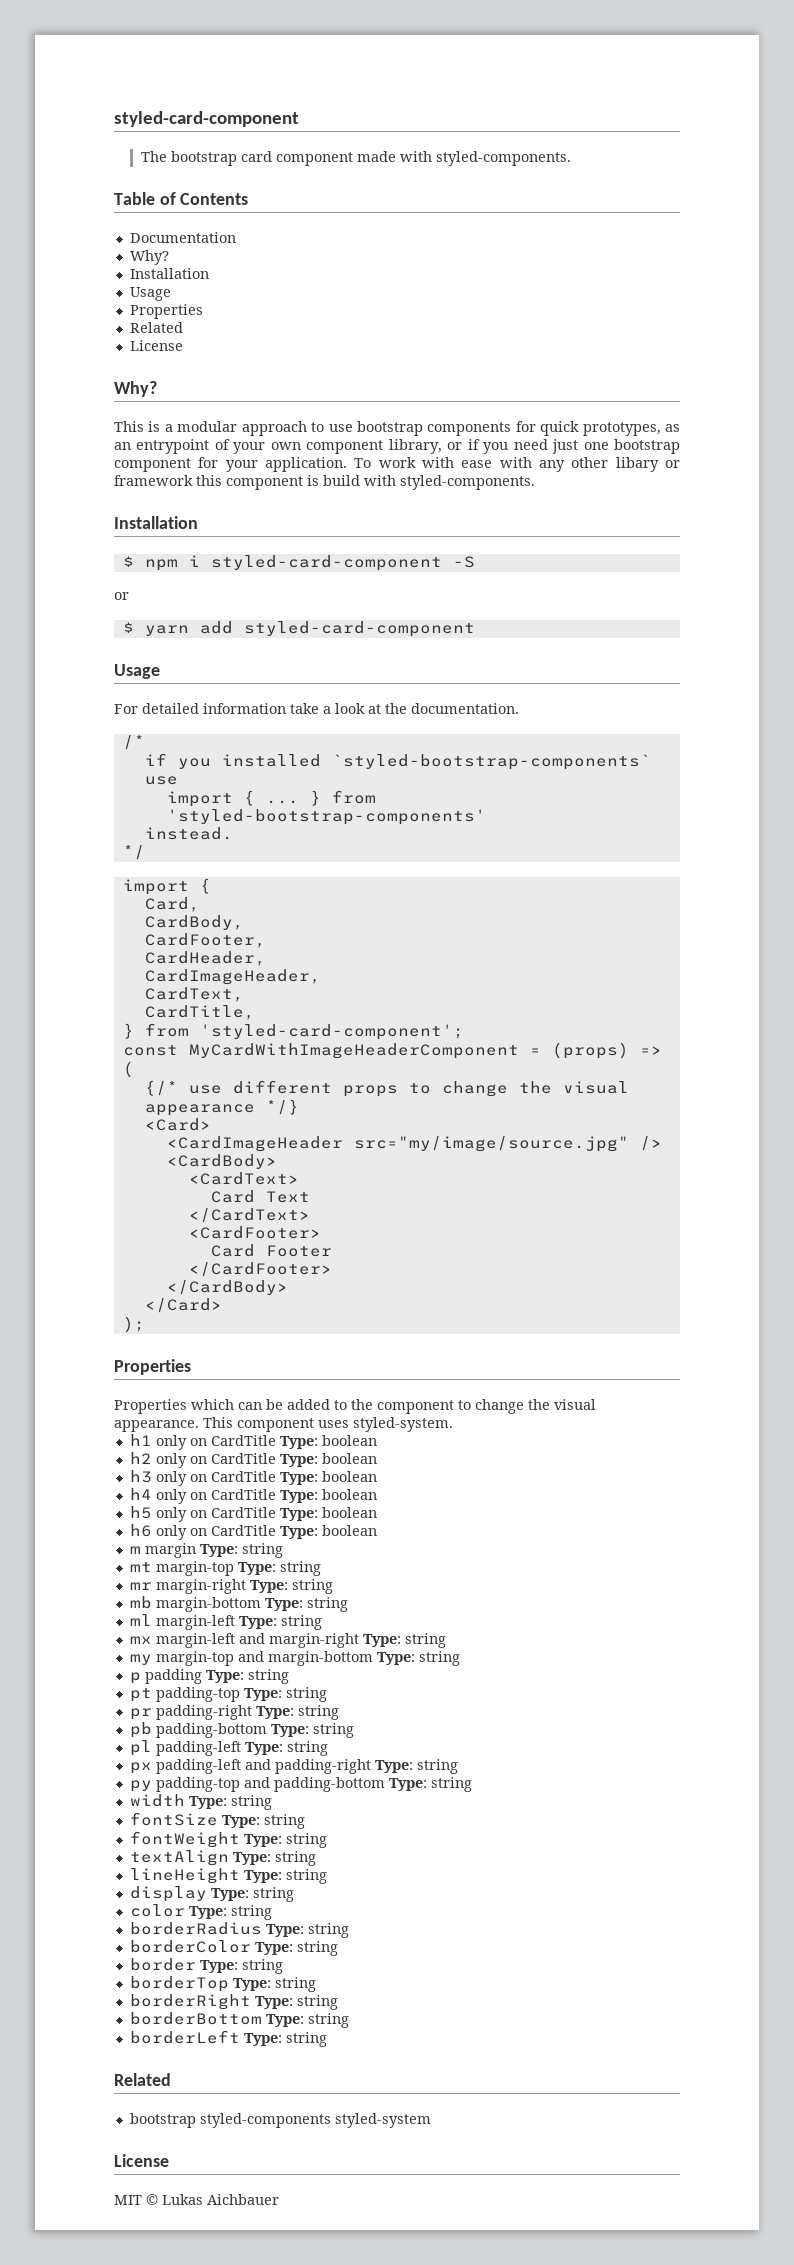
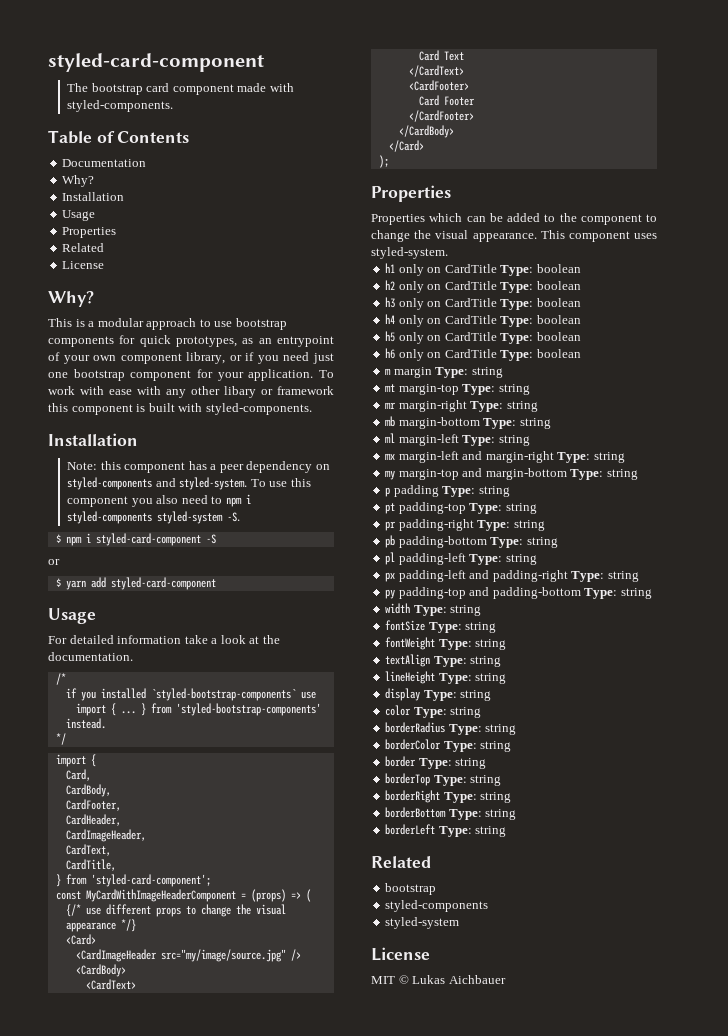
- To work with ease with any other libary or framework this component is build with styled-components.
+ To work with ease with any other libary or framework this component is built with styled-components.
+ Note: this component has a peer dependency on styled-components and styled-system. To use this component you also need to npm i styled-components styled-system -S.
  borderLeft Type: string
  Related
- bootstrap styled-components styled-system
+ bootstrap
+ styled-components
+ styled-system

